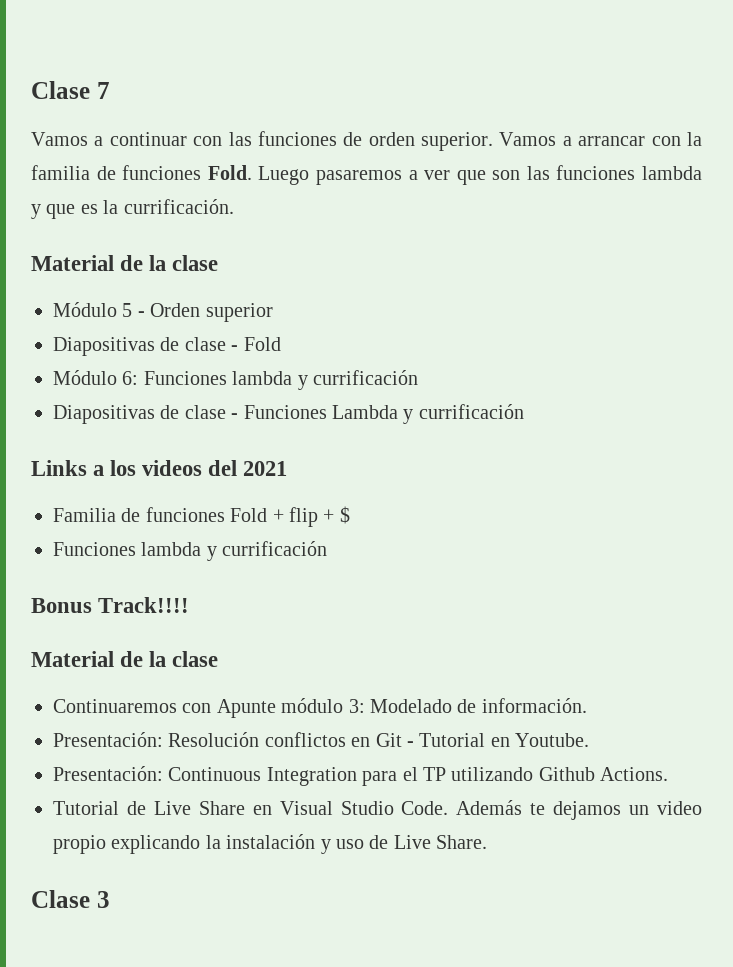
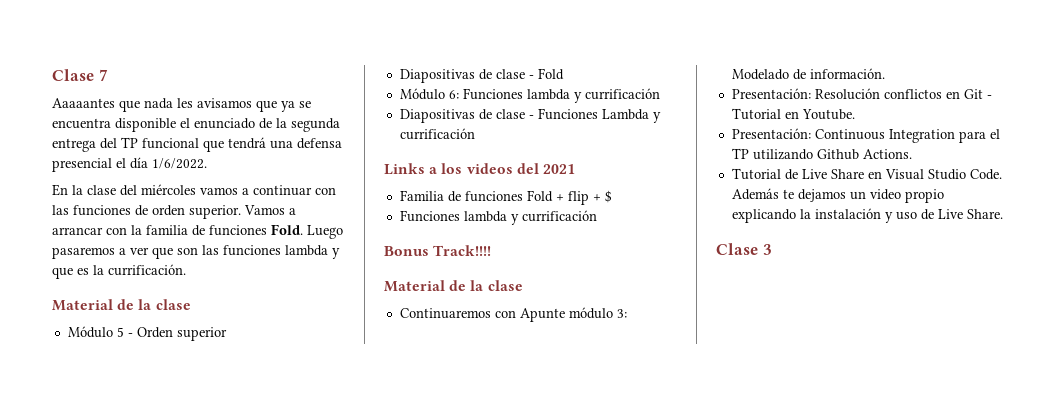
- Vamos a continuar con las funciones de orden superior.
+ Aaaaantes que nada les avisamos que ya se encuentra disponible el enunciado de la segunda entrega del TP funcional que tendrá una defensa presencial el día 1/6/2022.
+ En la clase del miércoles vamos a continuar con las funciones de orden superior.

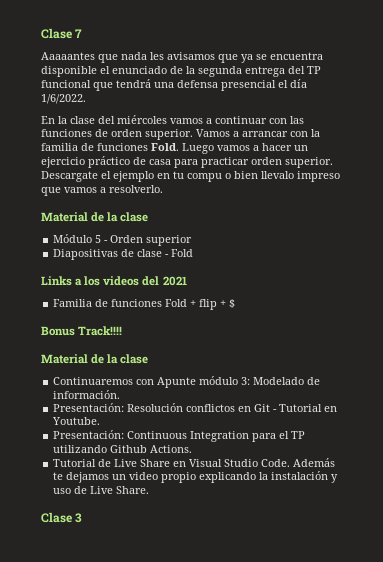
- Luego pasaremos a ver que son las funciones lambda y que es la currificación.
+ Luego vamos a hacer un ejercicio práctico de casa para practicar orden superior. Descargate el ejemplo en tu compu o bien llevalo impreso que vamos a resolverlo.
- Módulo 6: Funciones lambda y currificación
- Diapositivas de clase - Funciones Lambda y currificación
  Familia de funciones Fold + flip + $
- Funciones lambda y currificación

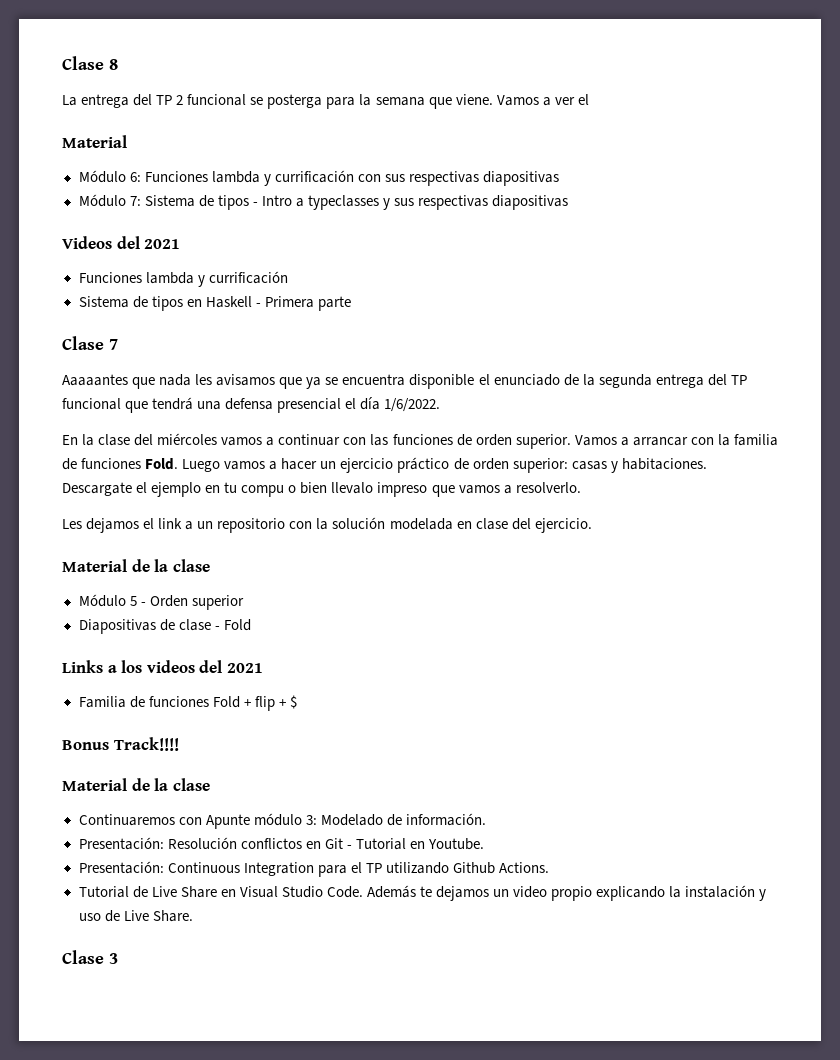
+ Clase 8
+ La entrega del TP 2 funcional se posterga para la semana que viene. Vamos a ver el
+ Material
+ Módulo 6: Funciones lambda y currificación con sus respectivas diapositivas
+ Módulo 7: Sistema de tipos - Intro a typeclasses y sus respectivas diapositivas
+ Videos del 2021
+ Funciones lambda y currificación
+ Sistema de tipos en Haskell - Primera parte
- Luego vamos a hacer un ejercicio práctico de casa para practicar orden superior.
+ Luego vamos a hacer un ejercicio práctico de orden superior: casas y habitaciones.
+ Les dejamos el link a un repositorio con la solución modelada en clase del ejercicio.

